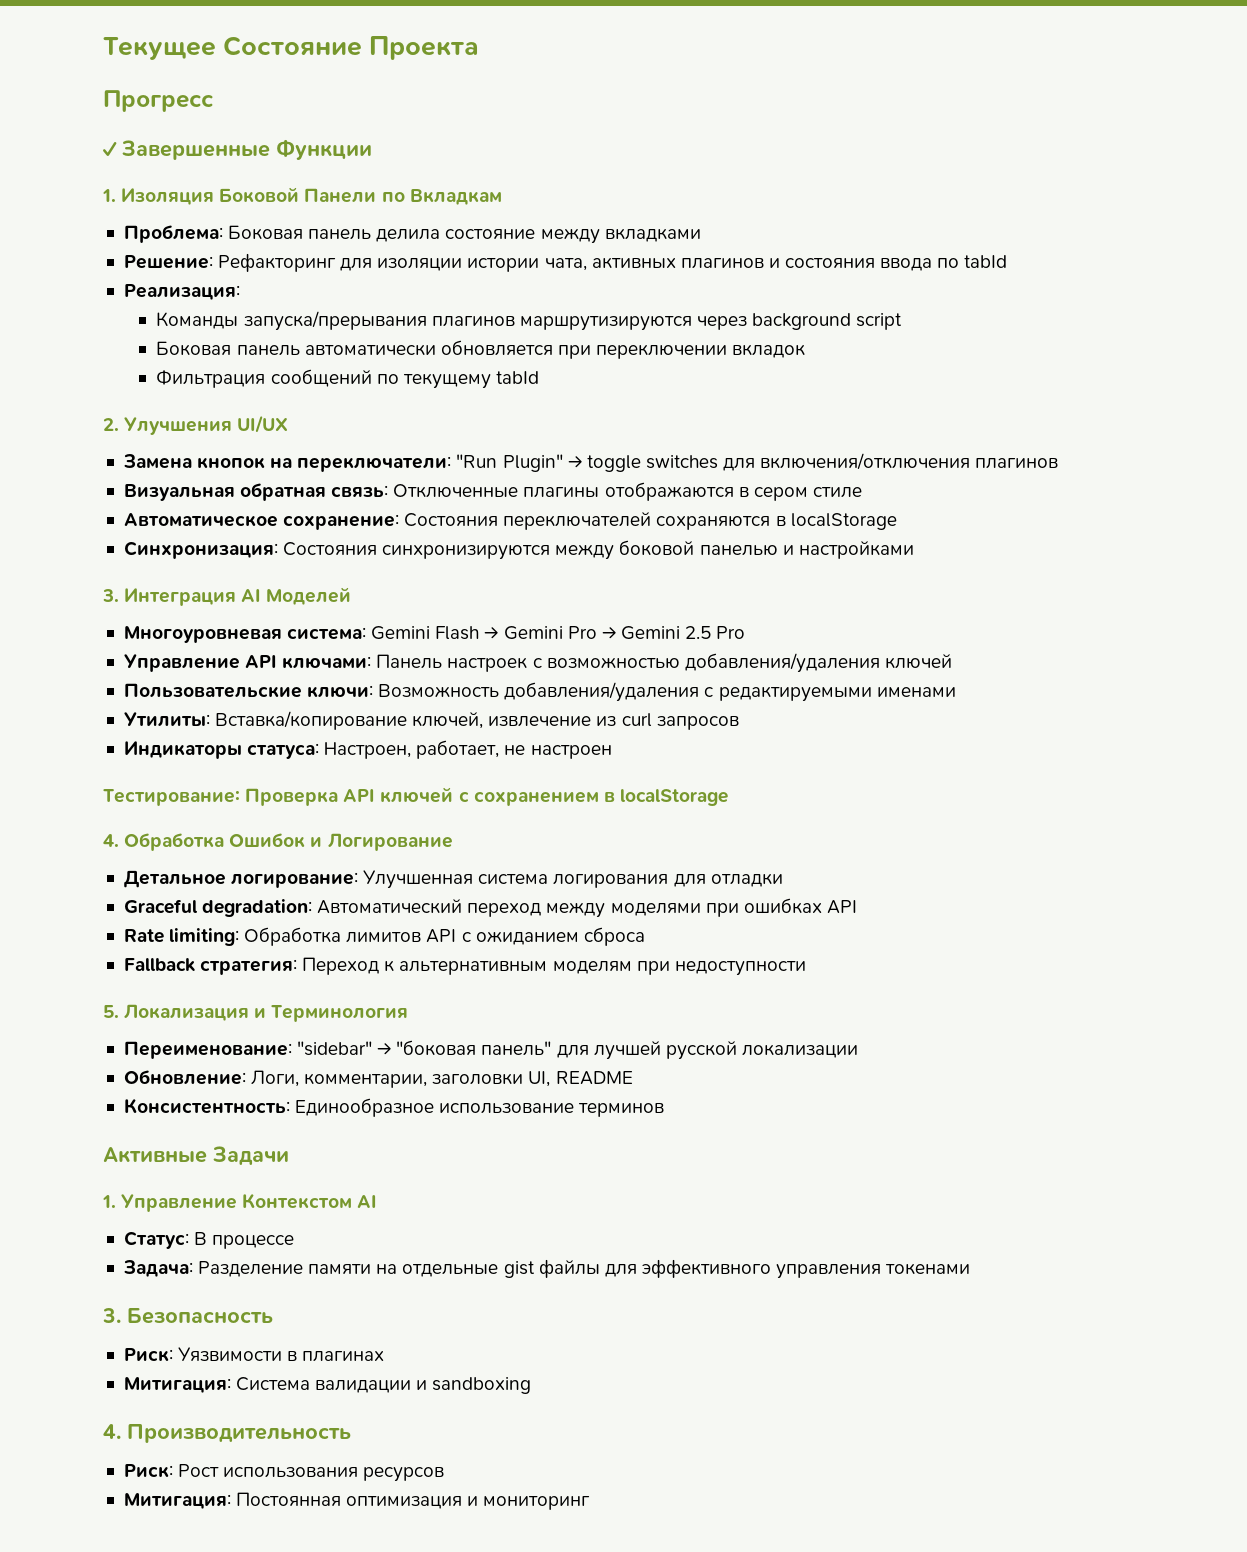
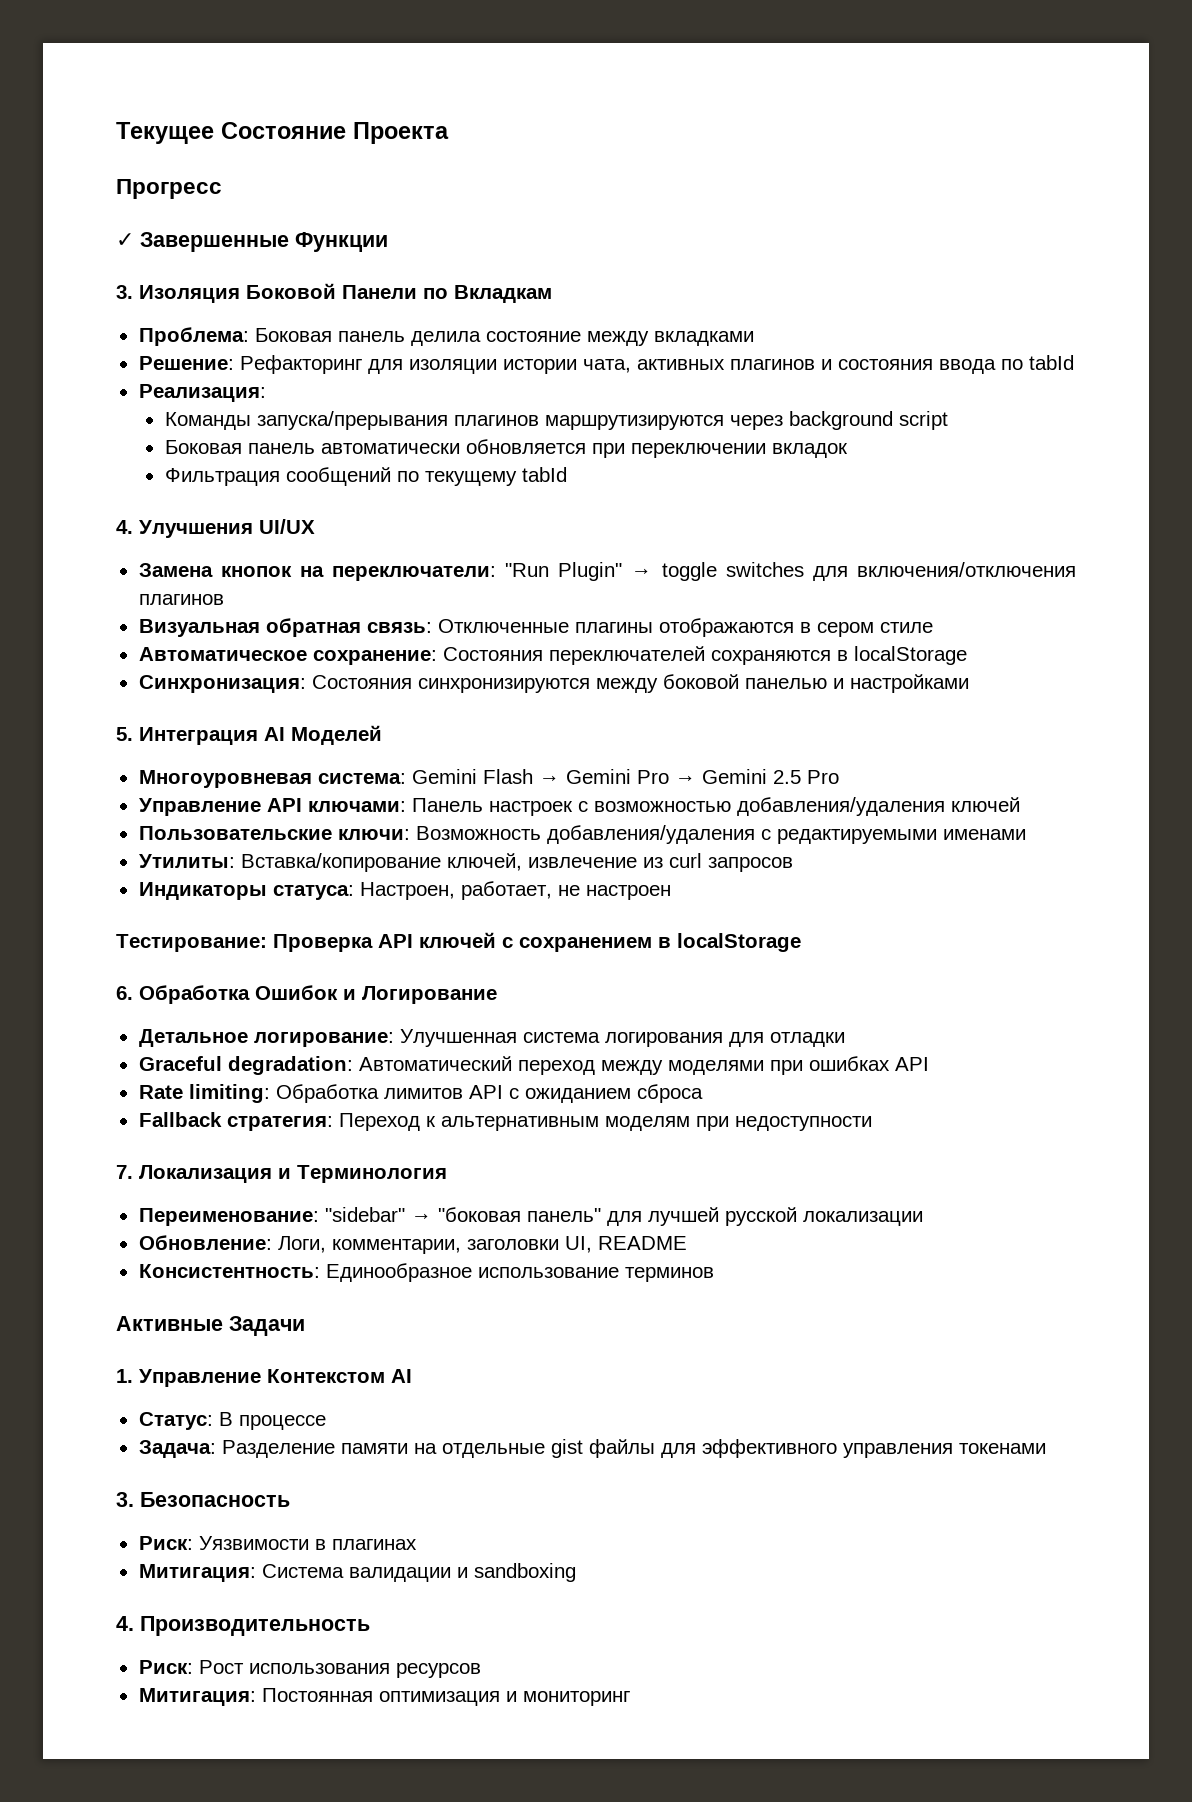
- 1. Изоляция Боковой Панели по Вкладкам
+ 3. Изоляция Боковой Панели по Вкладкам
- 2. Улучшения UI/UX
+ 4. Улучшения UI/UX
- 3. Интеграция AI Моделей
+ 5. Интеграция AI Моделей
- 4. Обработка Ошибок и Логирование
+ 6. Обработка Ошибок и Логирование
- 5. Локализация и Терминология
+ 7. Локализация и Терминология

